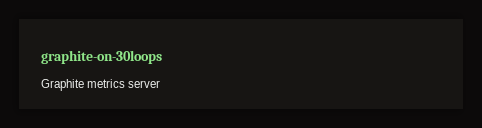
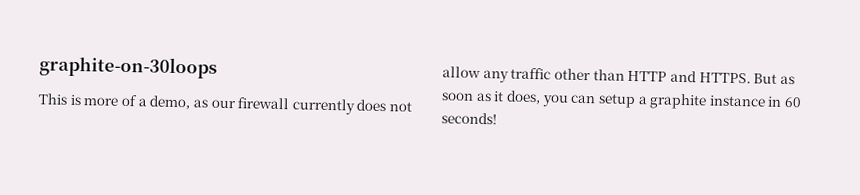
- Graphite metrics server
+ This is more of a demo, as our firewall currently does not allow any traffic other than HTTP and HTTPS. But as soon as it does, you can setup a graphite instance in 60 seconds!

